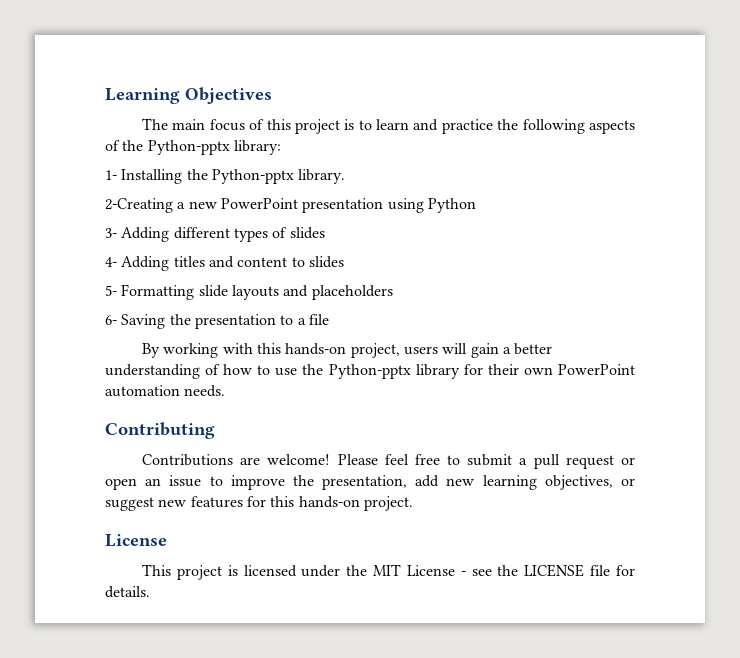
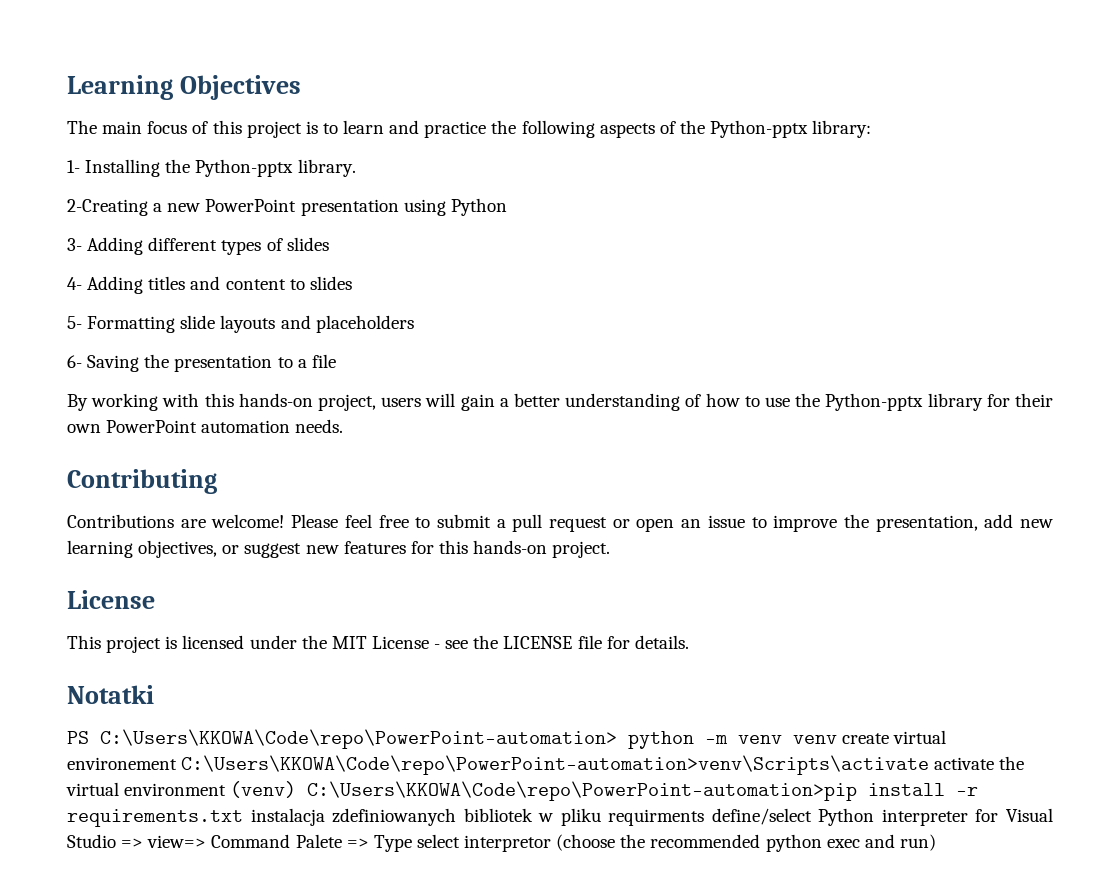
+ Notatki
+ PS C:\Users\KKOWA\Code\repo\PowerPoint-automation> python -m venv venv create virtual environement C:\Users\KKOWA\Code\repo\PowerPoint-automation>venv\Scripts\activate activate the virtual environment (venv) C:\Users\KKOWA\Code\repo\PowerPoint-automation>pip install -r requirements.txt instalacja zdefiniowanych bibliotek w pliku requirments define/select Python interpreter for Visual Studio => view=> Command Palete => Type select interpretor (choose the recommended python exec and run)

